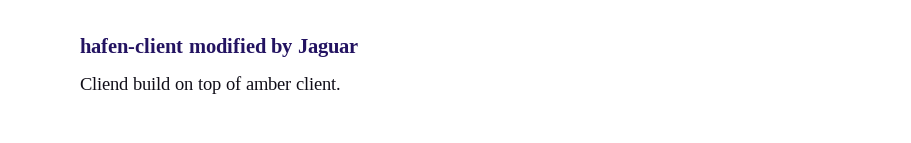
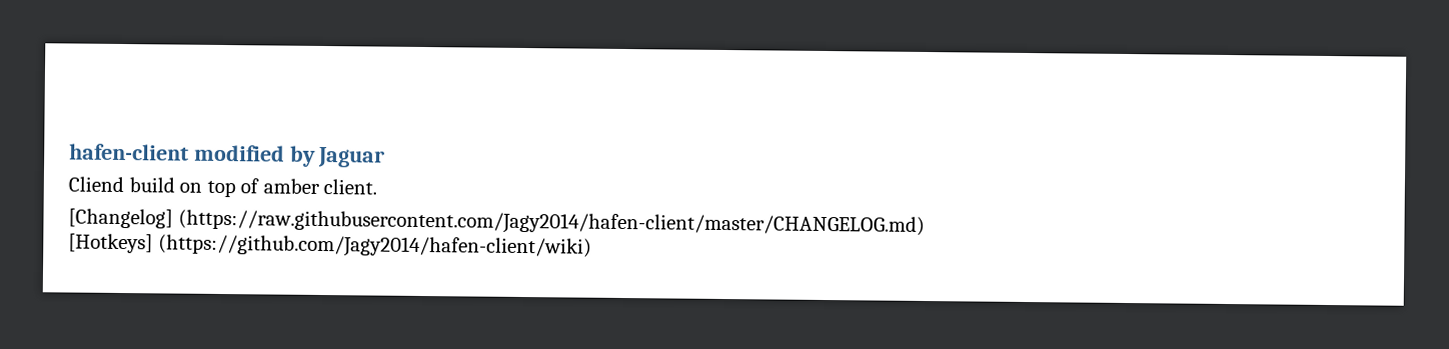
+ [Changelog] (https://raw.githubusercontent.com/Jagy2014/hafen-client/master/CHANGELOG.md)
+ [Hotkeys] (https://github.com/Jagy2014/hafen-client/wiki)

